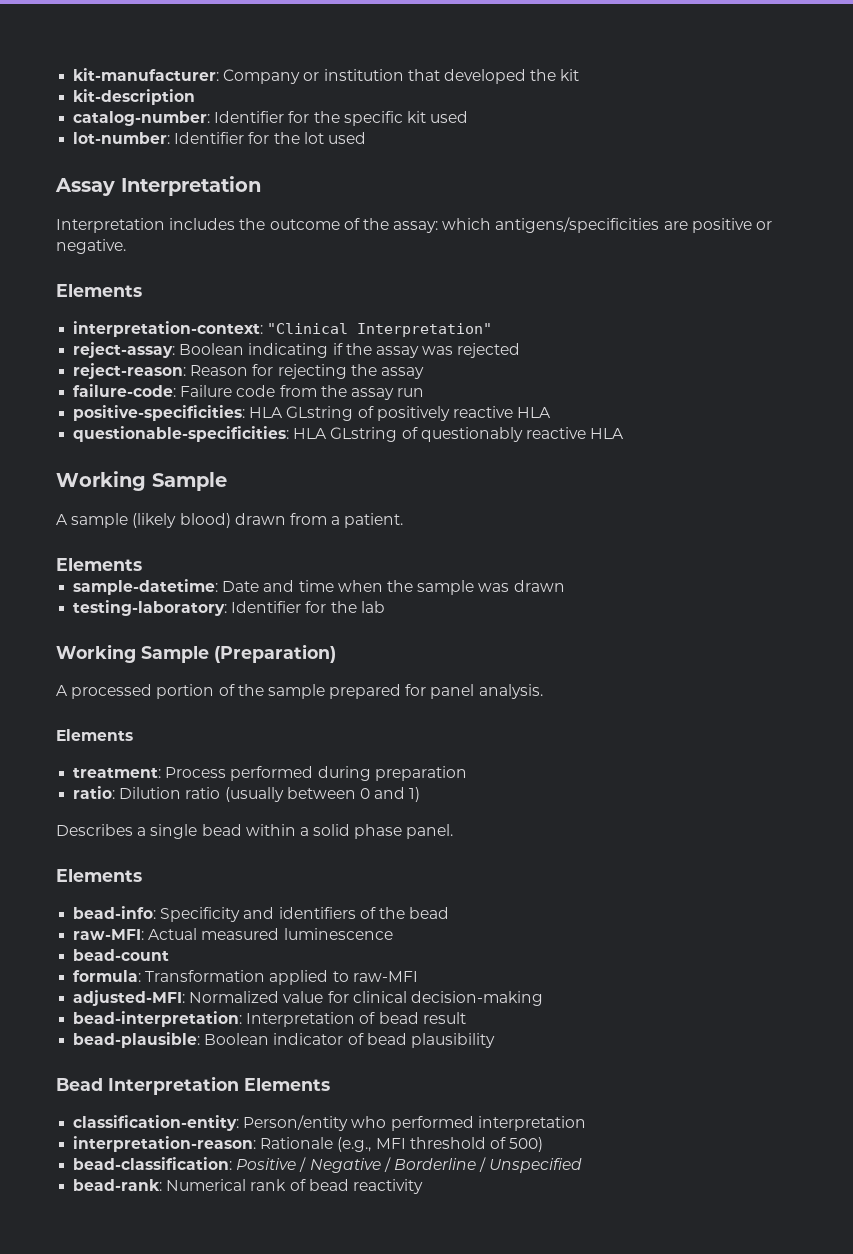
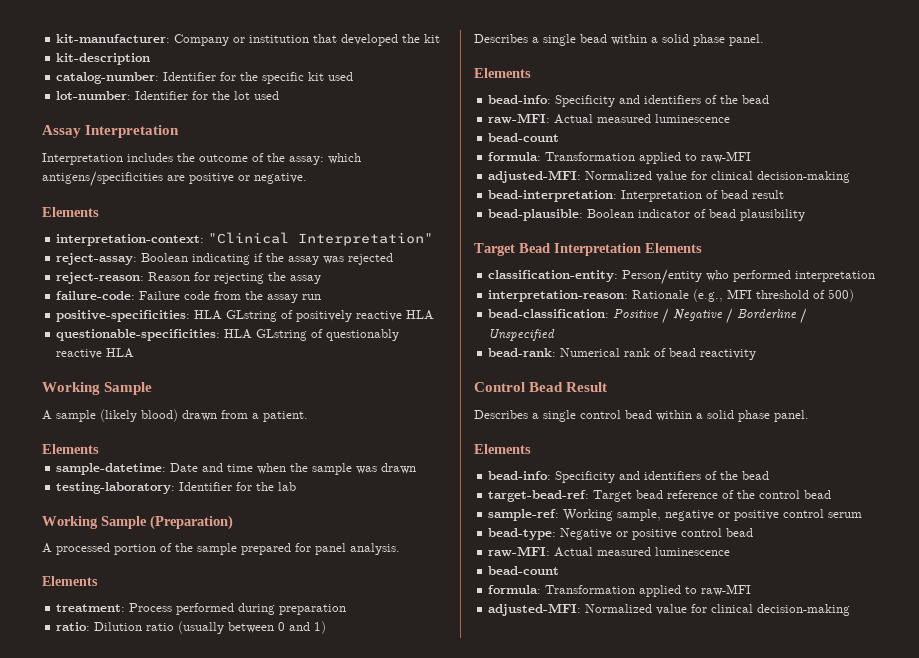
- Bead Interpretation Elements
+ Target Bead Interpretation Elements
+ Control Bead Result
+ Describes a single control bead within a solid phase panel.
+ Elements
+ bead-info: Specificity and identifiers of the bead
+ target-bead-ref: Target bead reference of the control bead
+ sample-ref: Working sample, negative or positive control serum
+ bead-type: Negative or positive control bead
+ raw-MFI: Actual measured luminescence
+ bead-count
+ formula: Transformation applied to raw-MFI
+ adjusted-MFI: Normalized value for clinical decision-making

